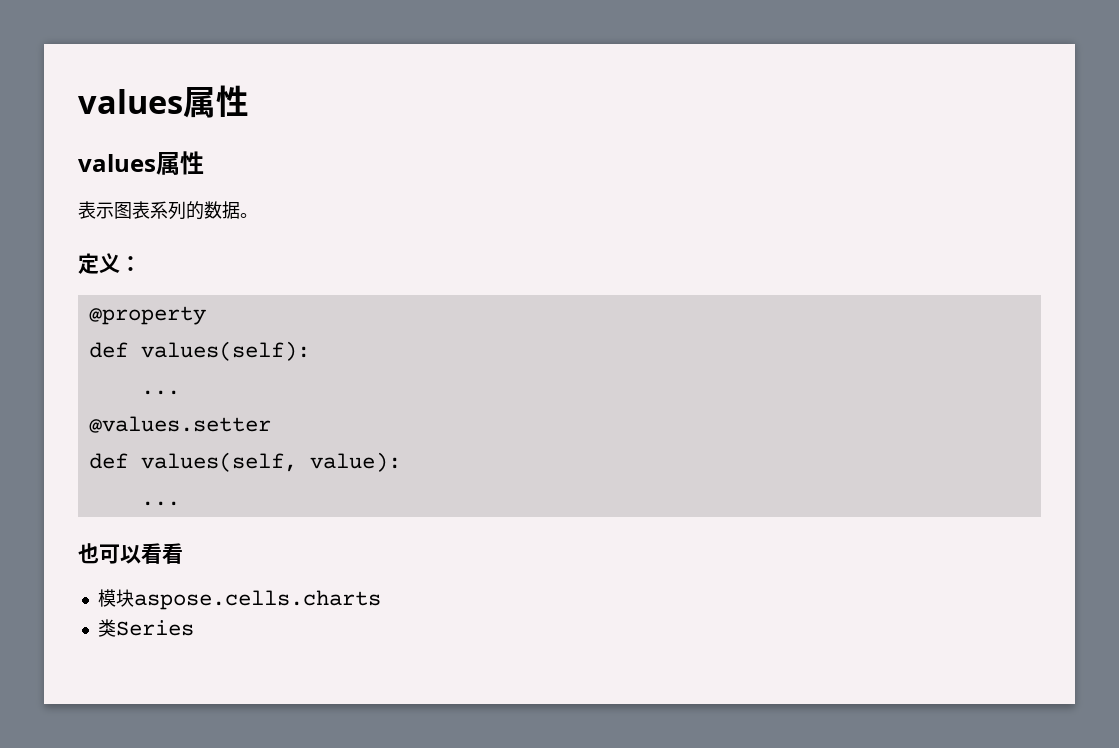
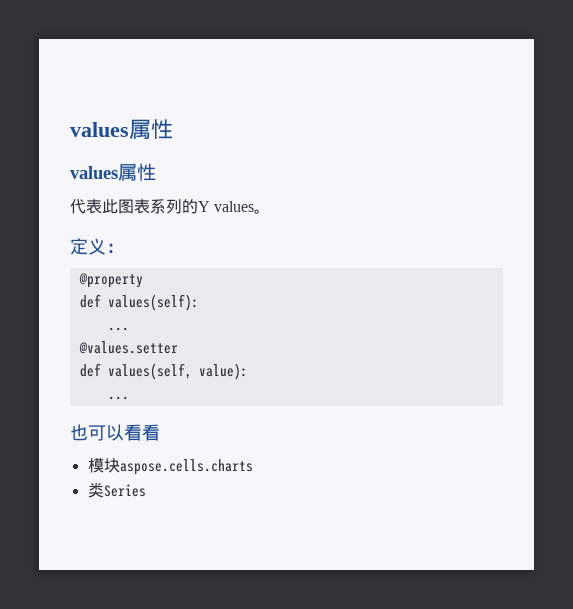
- 表示图表系列的数据。
+ 代表此图表系列的Y values。

